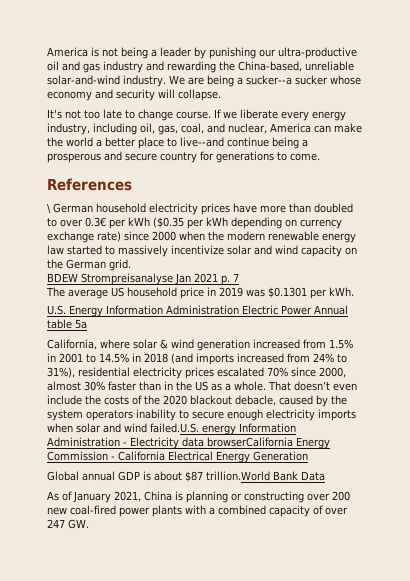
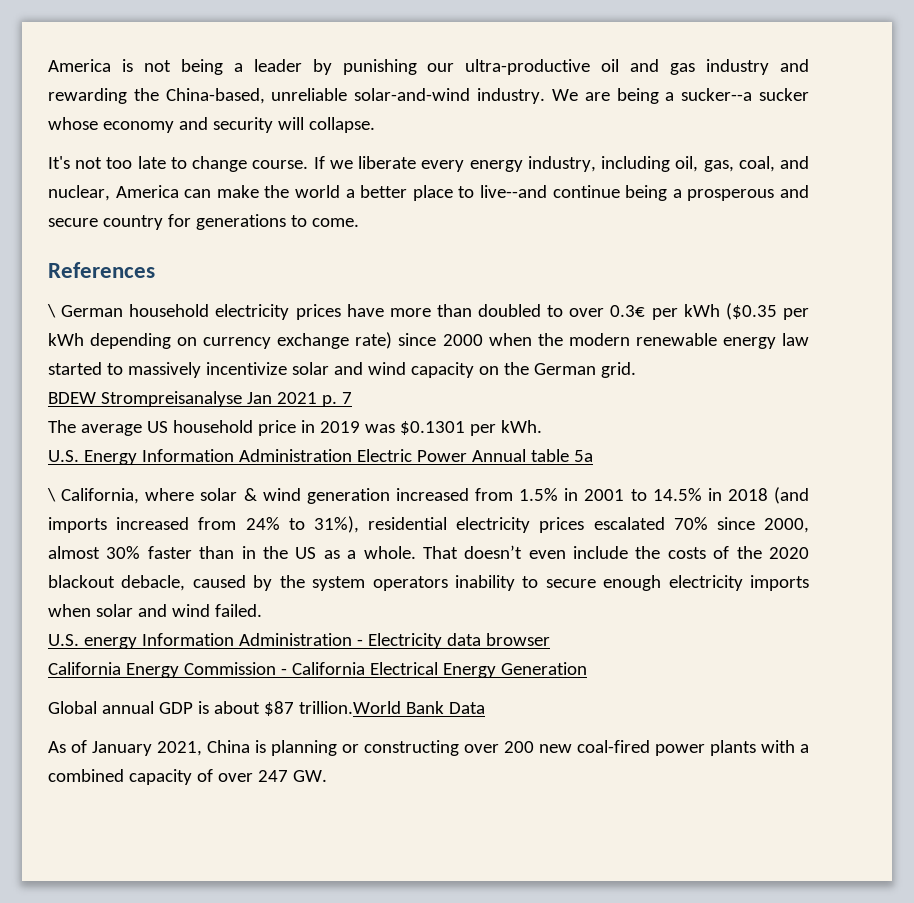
- California, where solar & wind generation increased from 1.5% in 2001 to 14.5% in 2018 (and imports increased from 24% to 31%), residential electricity prices escalated 70% since 2000, almost 30% faster than in the US as a whole.
+ \ California, where solar & wind generation increased from 1.5% in 2001 to 14.5% in 2018 (and imports increased from 24% to 31%), residential electricity prices escalated 70% since 2000, almost 30% faster than in the US as a whole.
- That doesn’t even include the costs of the 2020 blackout debacle, caused by the system operators inability to secure enough electricity imports when solar and wind failed.U.S. energy Information Administration - Electricity data browserCalifornia Energy Commission - California Electrical Energy Generation
+ That doesn’t even include the costs of the 2020 blackout debacle, caused by the system operators inability to secure enough electricity imports when solar and wind failed.
+ U.S. energy Information Administration - Electricity data browser
+ California Energy Commission - California Electrical Energy Generation

